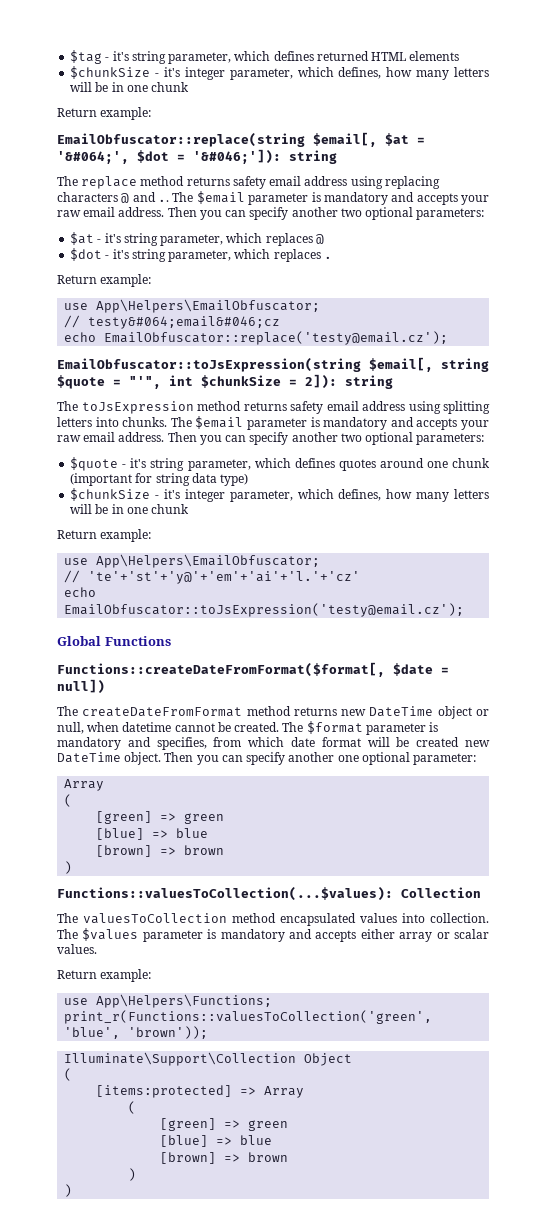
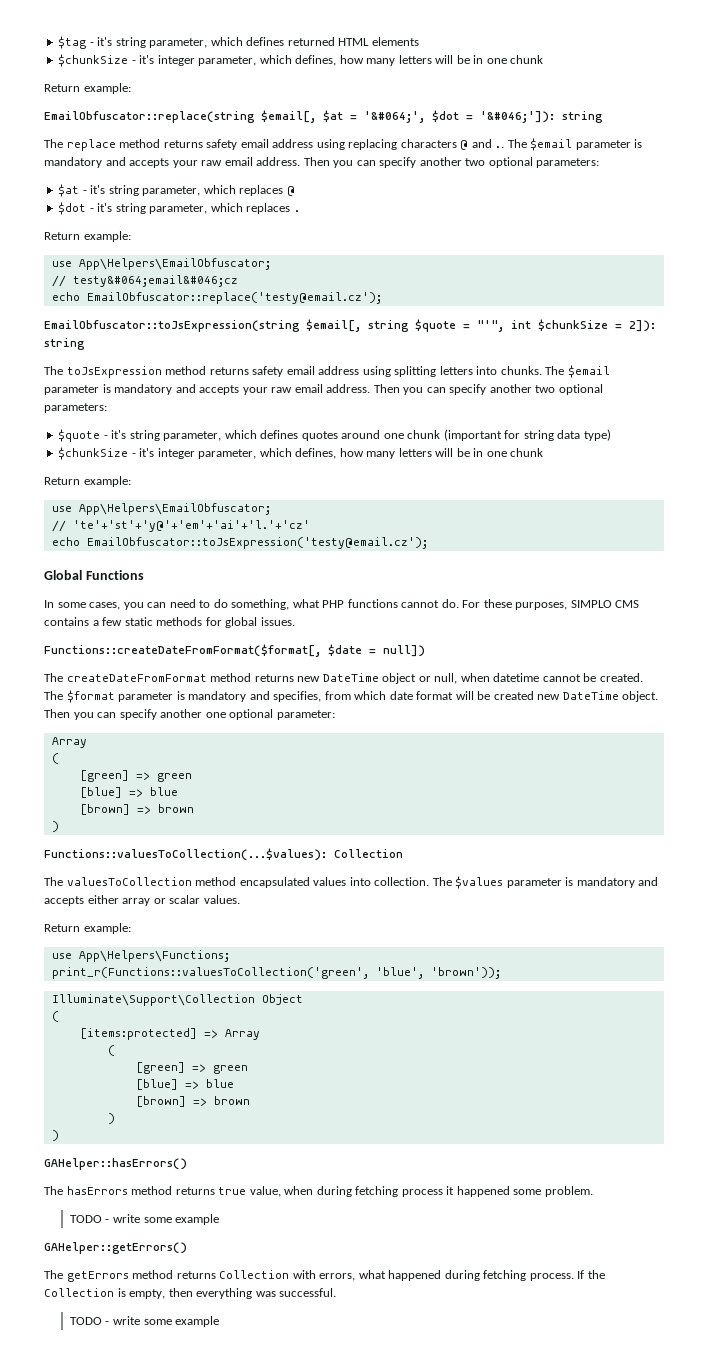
+ In some cases, you can need to do something, what PHP functions cannot do. For these purposes, SIMPLO CMS contains a few static methods for global issues.
+ GAHelper::hasErrors()
+ The hasErrors method returns true value, when during fetching process it happened some problem.
+ TODO - write some example
+ GAHelper::getErrors()
+ The getErrors method returns Collection with errors, what happened during fetching process. If the Collection is empty, then everything was successful.
+ TODO - write some example

